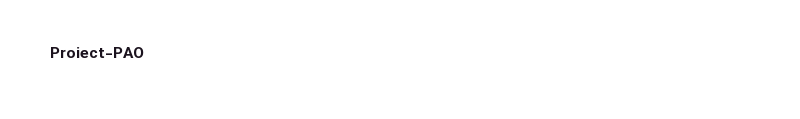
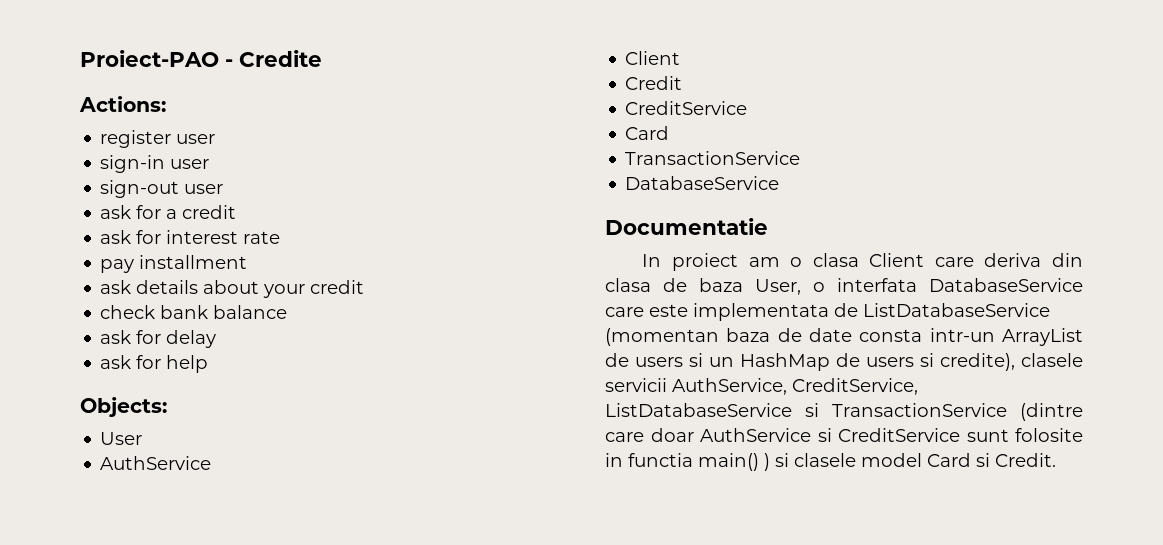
- Proiect-PAO
+ Proiect-PAO - Credite
+ Actions:
+ register user
+ sign-in user
+ sign-out user
+ ask for a credit
+ ask for interest rate
+ pay installment
+ ask details about your credit
+ check bank balance
+ ask for delay
+ ask for help
+ Objects:
+ User
+ AuthService
+ Client
+ Credit
+ CreditService
+ Card
+ TransactionService
+ DatabaseService
+ Documentatie
+ In proiect am o clasa Client care deriva din clasa de baza User, o interfata DatabaseService care este implementata de ListDatabaseService (momentan baza de date consta intr-un ArrayList de users si un HashMap de users si credite), clasele servicii AuthService, CreditService, ListDatabaseService si TransactionService (dintre care doar AuthService si CreditService sunt folosite in functia main() ) si clasele model Card si Credit.

